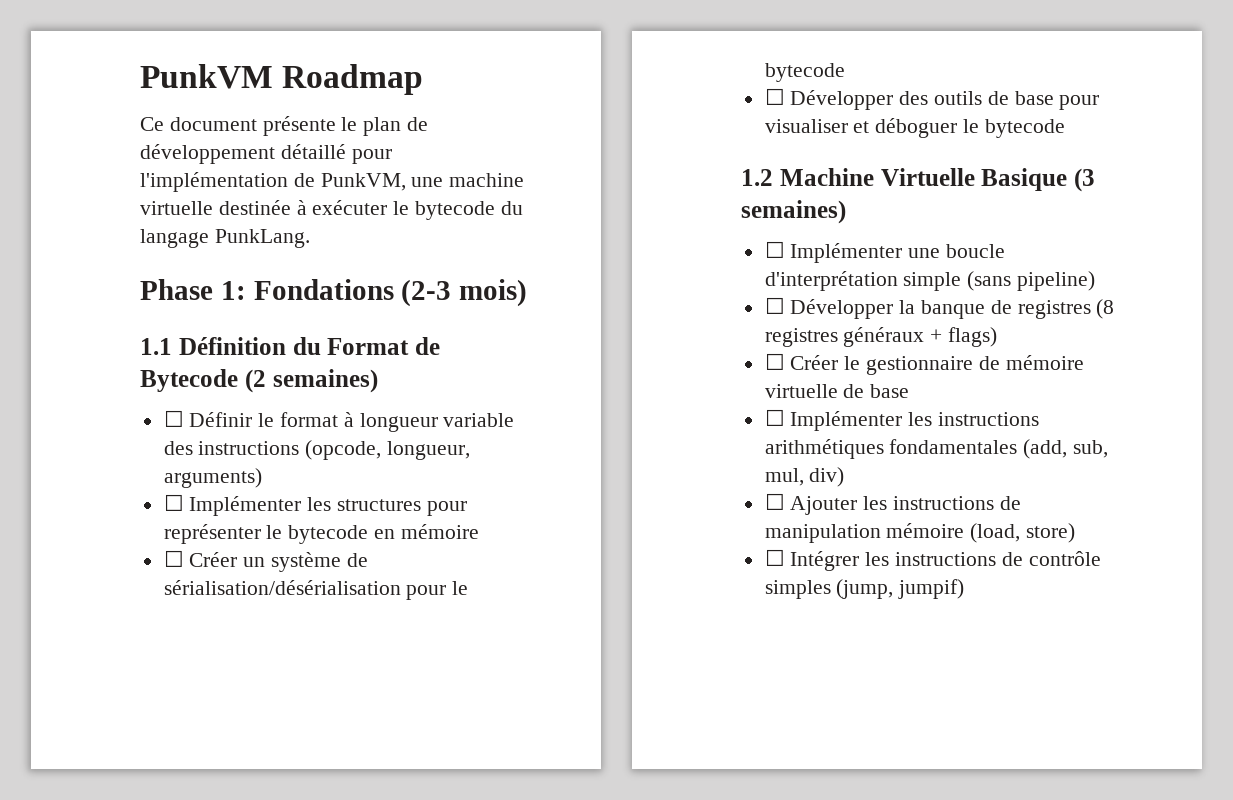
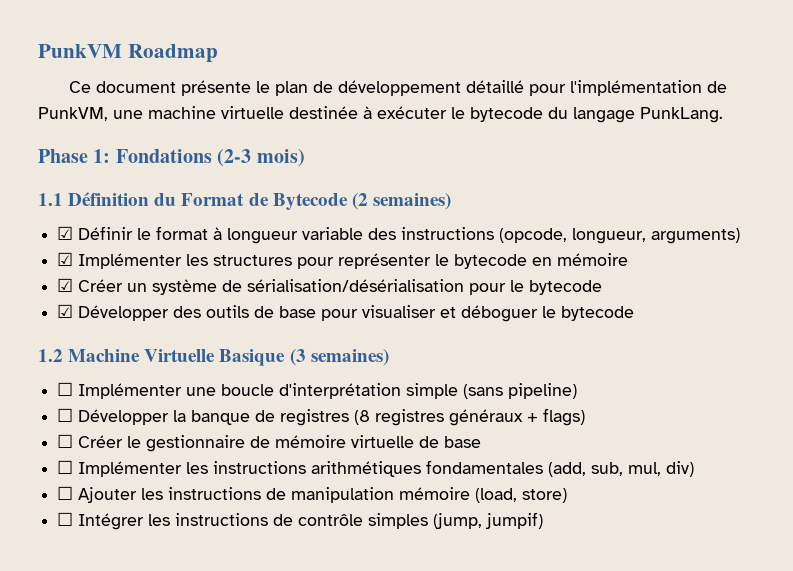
- ☐ Définir le format à longueur variable des instructions (opcode, longueur, arguments)
+ ☑ Définir le format à longueur variable des instructions (opcode, longueur, arguments)
- ☐ Implémenter les structures pour représenter le bytecode en mémoire
+ ☑ Implémenter les structures pour représenter le bytecode en mémoire
- ☐ Créer un système de sérialisation/désérialisation pour le bytecode
+ ☑ Créer un système de sérialisation/désérialisation pour le bytecode
- ☐ Développer des outils de base pour visualiser et déboguer le bytecode
+ ☑ Développer des outils de base pour visualiser et déboguer le bytecode

